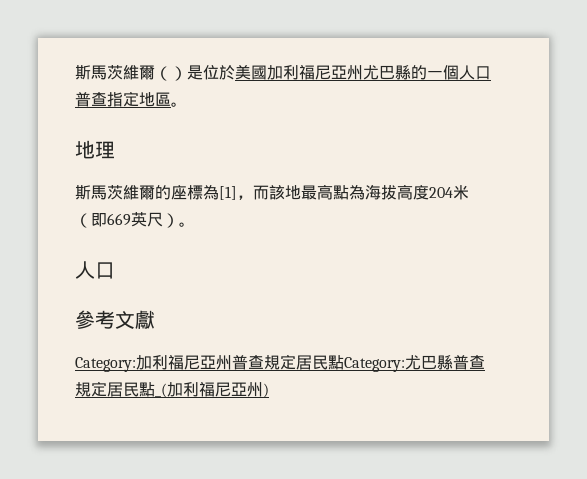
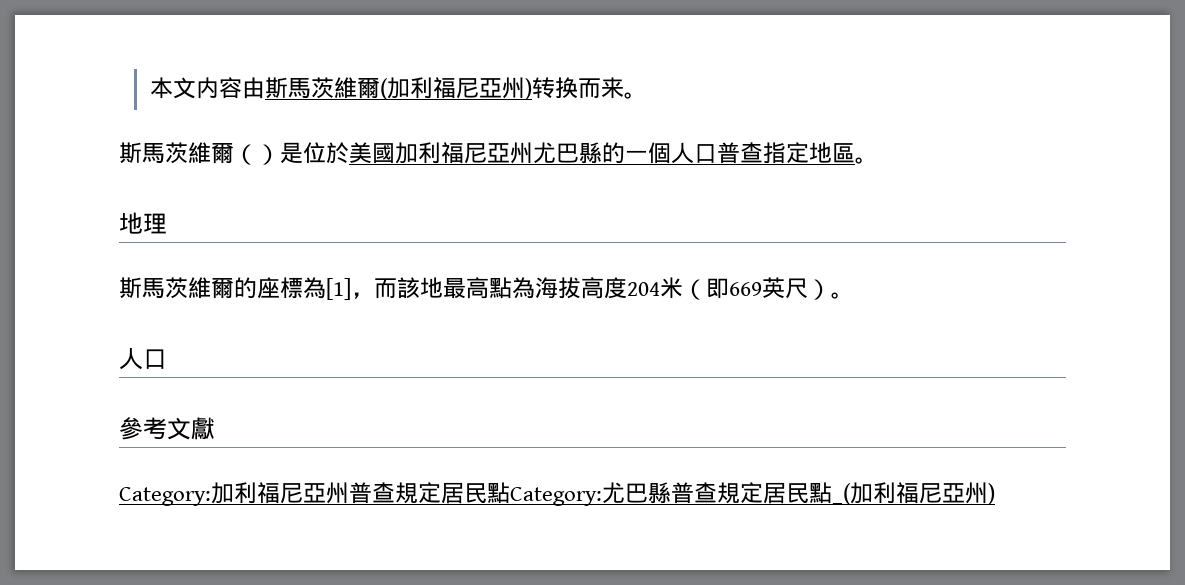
+ 本文内容由斯馬茨維爾(加利福尼亞州)转换而来。

